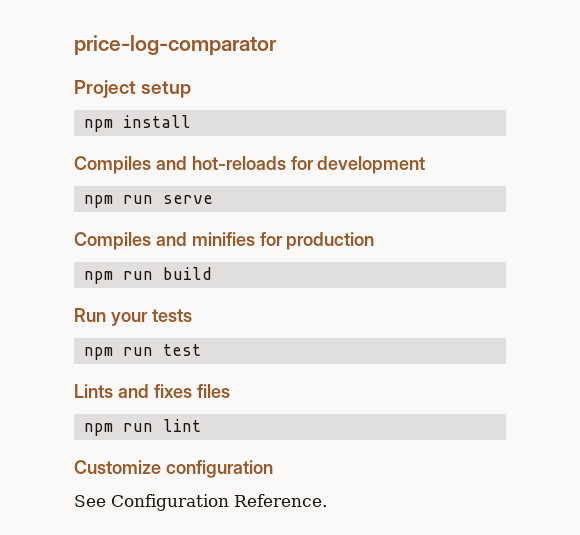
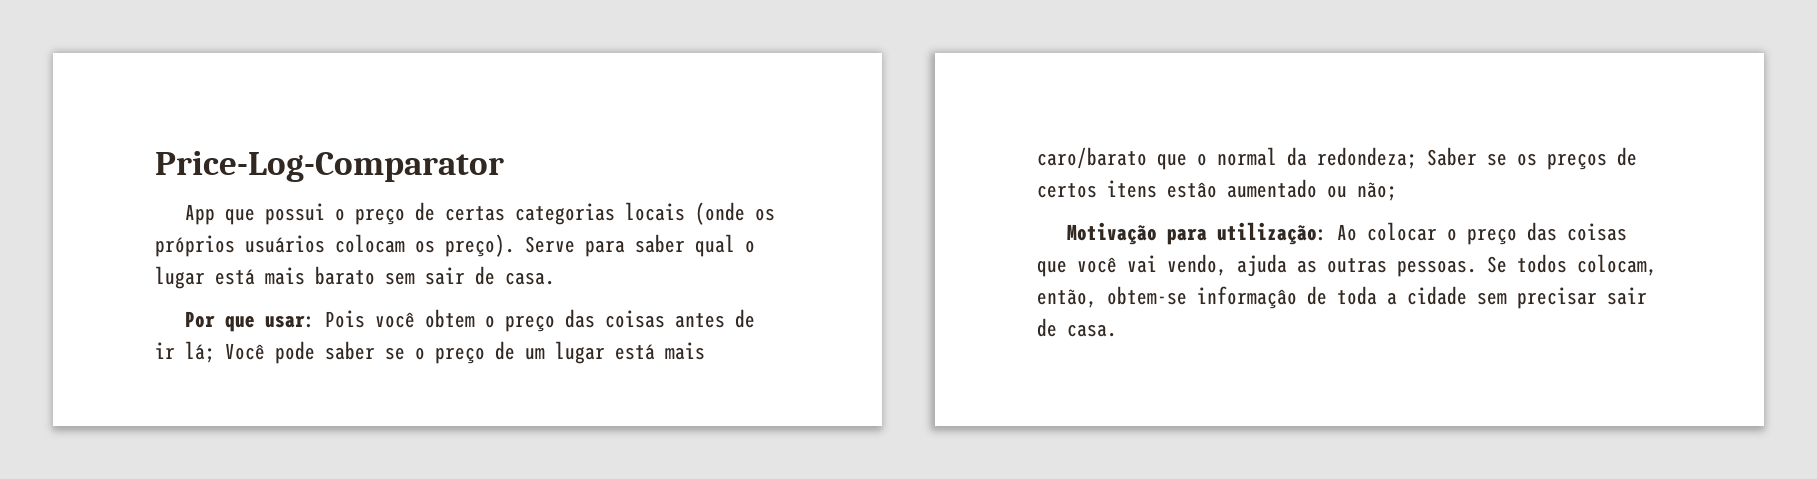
- price-log-comparator
- Project setup
- npm install
- Compiles and hot-reloads for development
- npm run serve
- Compiles and minifies for production
- npm run build
- Run your tests
- npm run test
- Lints and fixes files
- npm run lint
- Customize configuration
- See Configuration Reference.
+ Price-Log-Comparator
+ App que possui o preço de certas categorias locais (onde os próprios usuários colocam os preço). Serve para saber qual o lugar está mais barato sem sair de casa.
+ Por que usar: Pois você obtem o preço das coisas antes de ir lá; Você pode saber se o preço de um lugar está mais caro/barato que o normal da redondeza; Saber se os preços de certos itens estâo aumentado ou não;
+ Motivação para utilização: Ao colocar o preço das coisas que você vai vendo, ajuda as outras pessoas. Se todos colocam, então, obtem-se informaçâo de toda a cidade sem precisar sair de casa.

